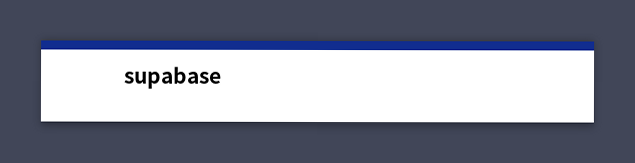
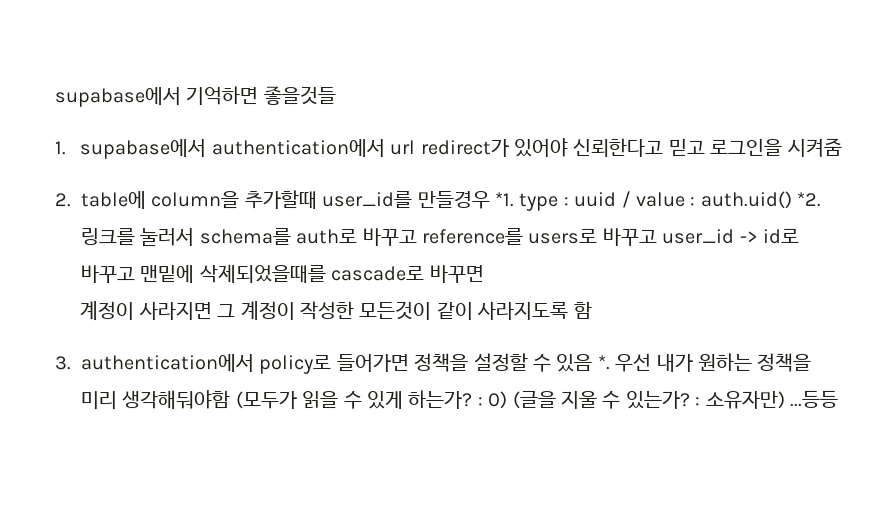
- supabase
+ supabase에서 기억하면 좋을것들
+ 1. supabase에서 authentication에서 url redirect가 있어야 신뢰한다고 믿고 로그인을 시켜줌
+ 2. table에 column을 추가할때 user_id를 만들경우 *1. type : uuid / value : auth.uid() *2. 링크를 눌러서 schema를 auth로 바꾸고 reference를 users로 바꾸고 user_id -> id로 바꾸고 맨밑에 삭제되었을때를 cascade로 바꾸면
+ 계정이 사라지면 그 계정이 작성한 모든것이 같이 사라지도록 함
+ 3. authentication에서 policy로 들어가면 정책을 설정할 수 있음 *. 우선 내가 원하는 정책을 미리 생각해둬야함 (모두가 읽을 수 있게 하는가? : 0) (글을 지울 수 있는가? : 소유자만) ...등등

